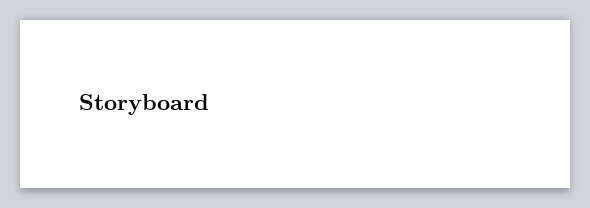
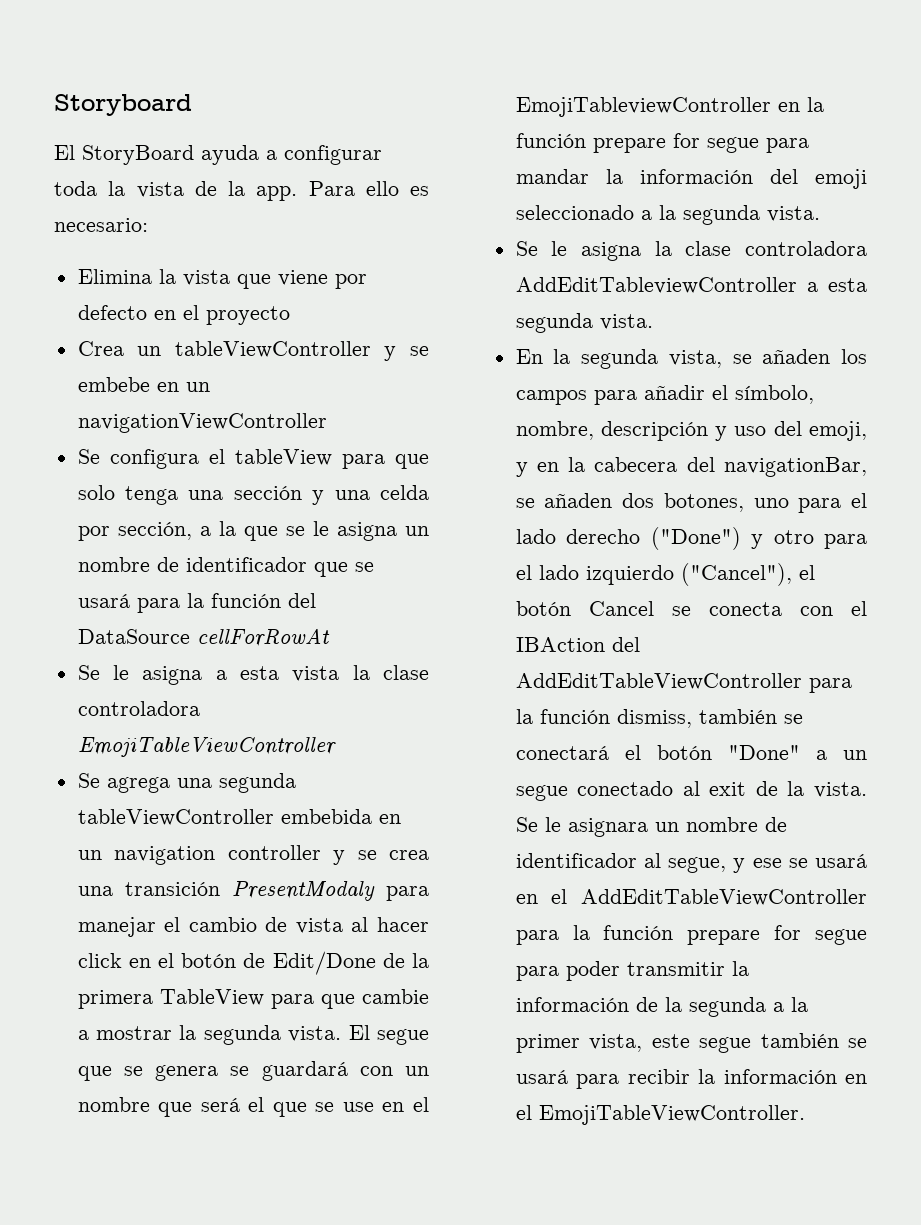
+ El StoryBoard ayuda a configurar toda la vista de la app. Para ello es necesario:
+ Elimina la vista que viene por defecto en el proyecto
+ Crea un tableViewController y se embebe en un navigationViewController
+ Se configura el tableView para que solo tenga una sección y una celda por sección, a la que se le asigna un nombre de identificador que se usará para la función del DataSource cellForRowAt
+ Se le asigna a esta vista la clase controladora EmojiTableViewController
+ Se agrega una segunda tableViewController embebida en un navigation controller y se crea una transición PresentModaly para manejar el cambio de vista al hacer click en el botón de Edit/Done de la primera TableView para que cambie a mostrar la segunda vista. El segue que se genera se guardará con un nombre que será el que se use en el EmojiTableviewController en la función prepare for segue para mandar la información del emoji seleccionado a la segunda vista.
+ Se le asigna la clase controladora AddEditTableviewController a esta segunda vista.
+ En la segunda vista, se añaden los campos para añadir el símbolo, nombre, descripción y uso del emoji, y en la cabecera del navigationBar, se añaden dos botones, uno para el lado derecho ("Done") y otro para el lado izquierdo ("Cancel"), el botón Cancel se conecta con el IBAction del AddEditTableViewController para la función dismiss, también se conectará el botón "Done" a un segue conectado al exit de la vista. Se le asignara un nombre de identificador al segue, y ese se usará en el AddEditTableViewController para la función prepare for segue para poder transmitir la información de la segunda a la primer vista, este segue también se usará para recibir la información en el EmojiTableViewController.

